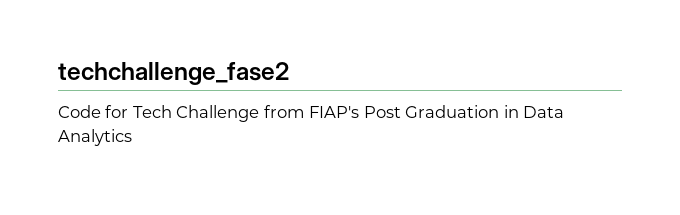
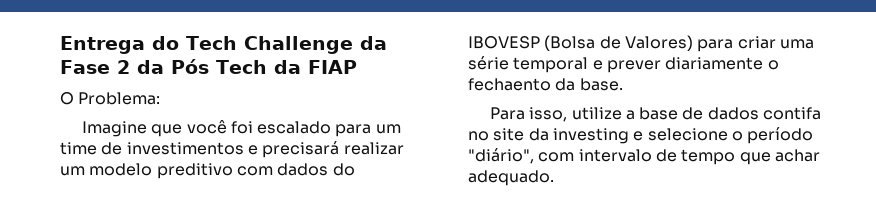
- techchallenge_fase2
- Code for Tech Challenge from FIAP's Post Graduation in Data Analytics
+ Entrega do Tech Challenge da Fase 2 da Pós Tech da FIAP
+ O Problema:
+ Imagine que você foi escalado para um time de investimentos e precisará realizar um modelo preditivo com dados do IBOVESP (Bolsa de Valores) para criar uma série temporal e prever diariamente o fechaento da base.
+ Para isso, utilize a base de dados contifa no site da investing e selecione o período "diário", com intervalo de tempo que achar adequado.

